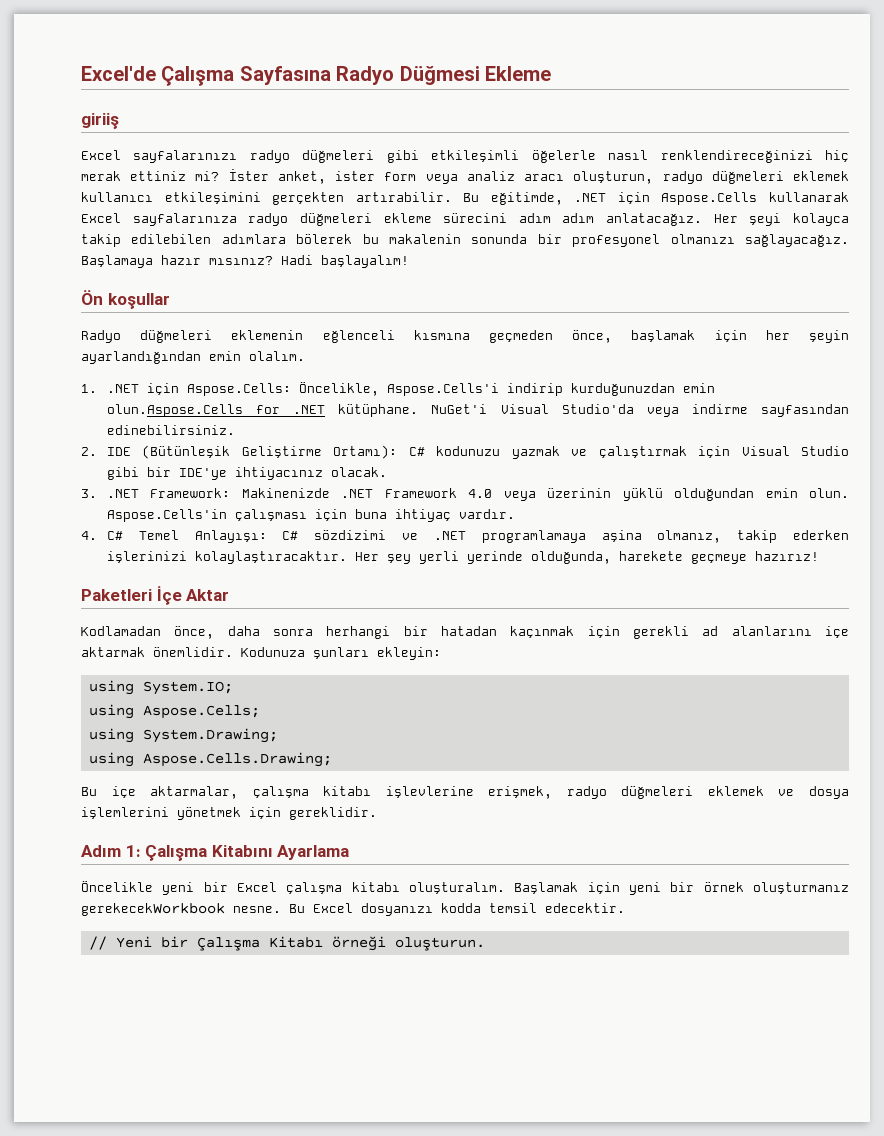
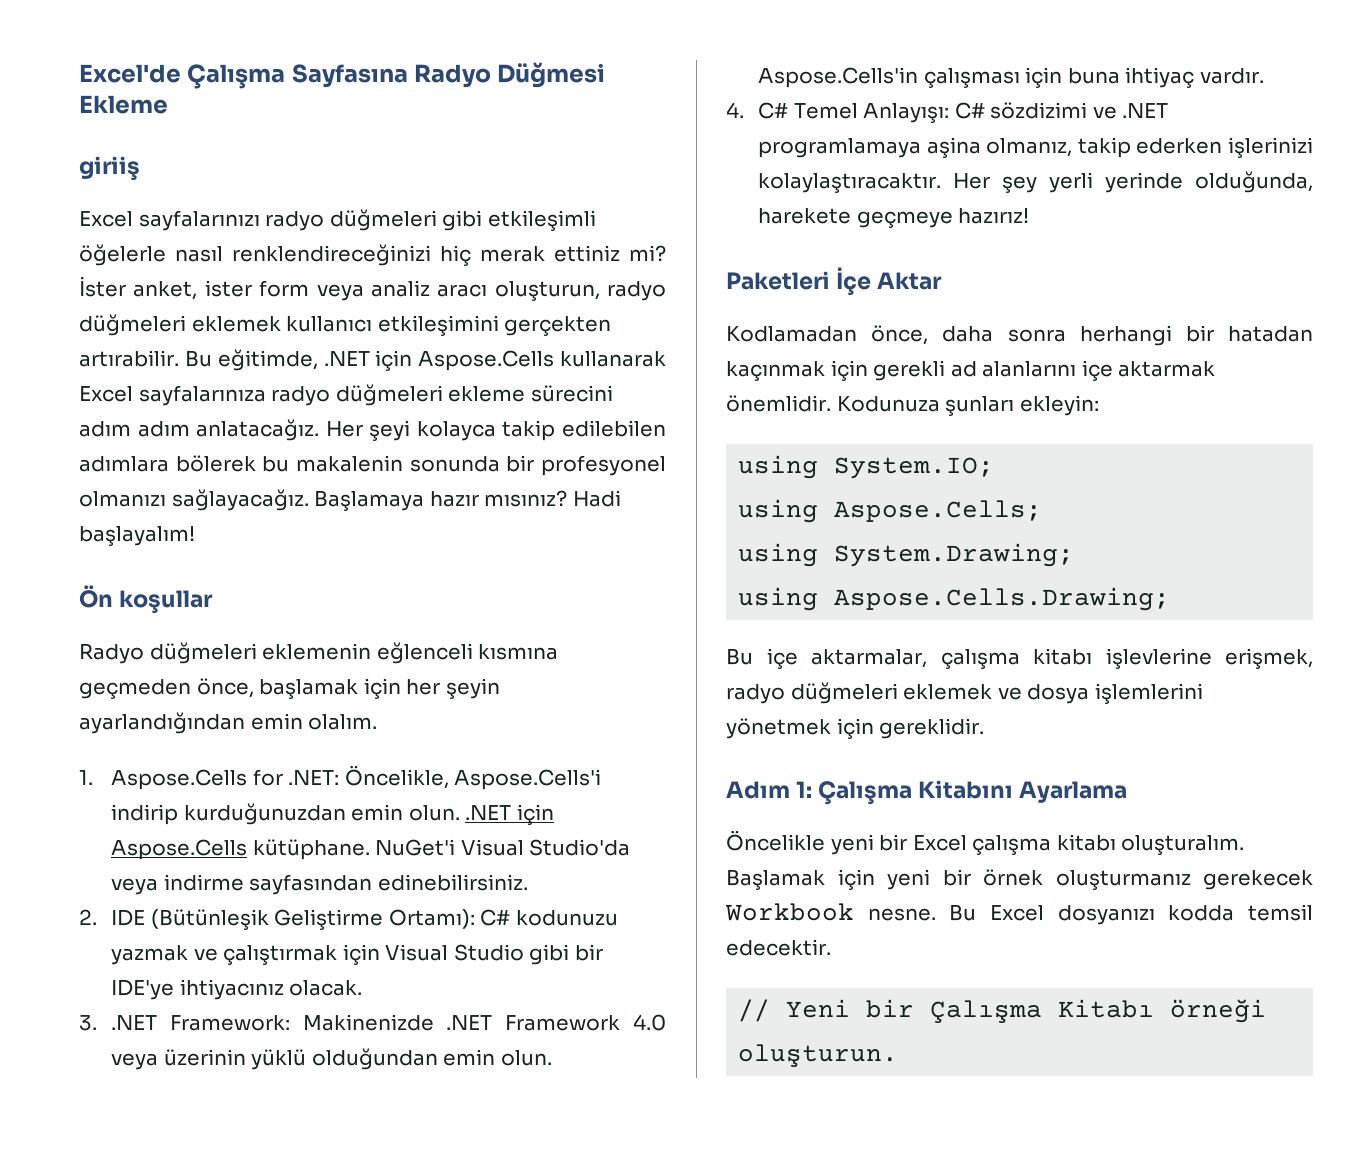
- 1. .NET için Aspose.Cells: Öncelikle, Aspose.Cells'i indirip kurduğunuzdan emin olun.Aspose.Cells for .NET kütüphane.
+ 1. Aspose.Cells for .NET: Öncelikle, Aspose.Cells'i indirip kurduğunuzdan emin olun. .NET için Aspose.Cells kütüphane.
- Başlamak için yeni bir örnek oluşturmanız gerekecekWorkbook nesne.
+ Başlamak için yeni bir örnek oluşturmanız gerekecek Workbook nesne.

